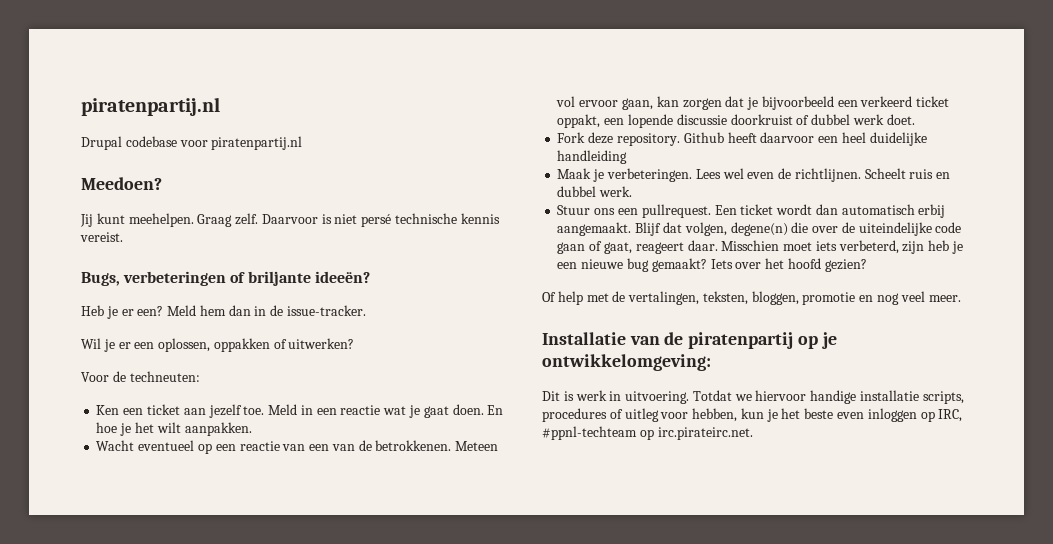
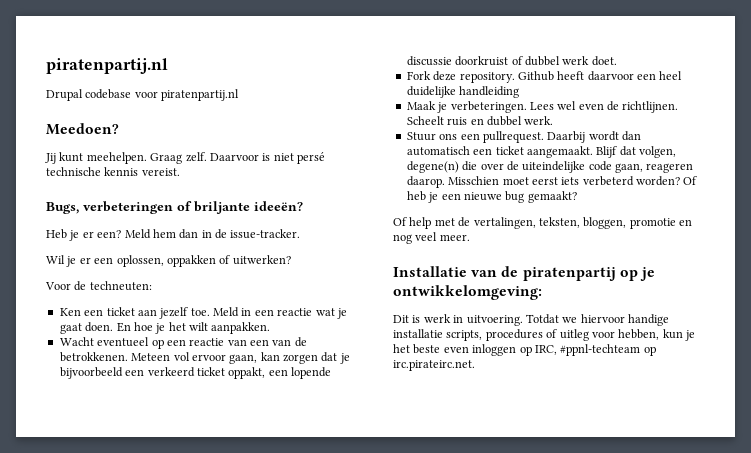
- Een ticket wordt dan automatisch erbij aangemaakt.
+ Daarbij wordt dan automatisch een ticket aangemaakt.
- Blijf dat volgen, degene(n) die over de uiteindelijke code gaan of gaat, reageert daar. Misschien moet iets verbeterd, zijn heb je een nieuwe bug gemaakt? Iets over het hoofd gezien?
+ Blijf dat volgen, degene(n) die over de uiteindelijke code gaan, reageren daarop. Misschien moet eerst iets verbeterd worden? Of heb je een nieuwe bug gemaakt?

